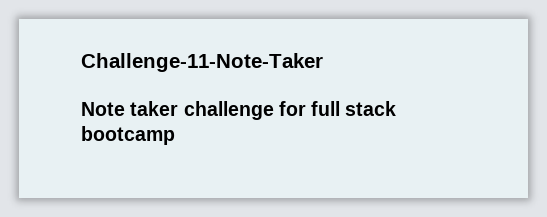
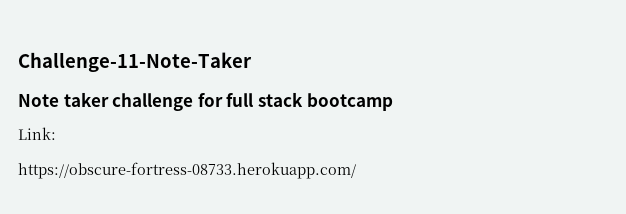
+ Link:
+ https://obscure-fortress-08733.herokuapp.com/

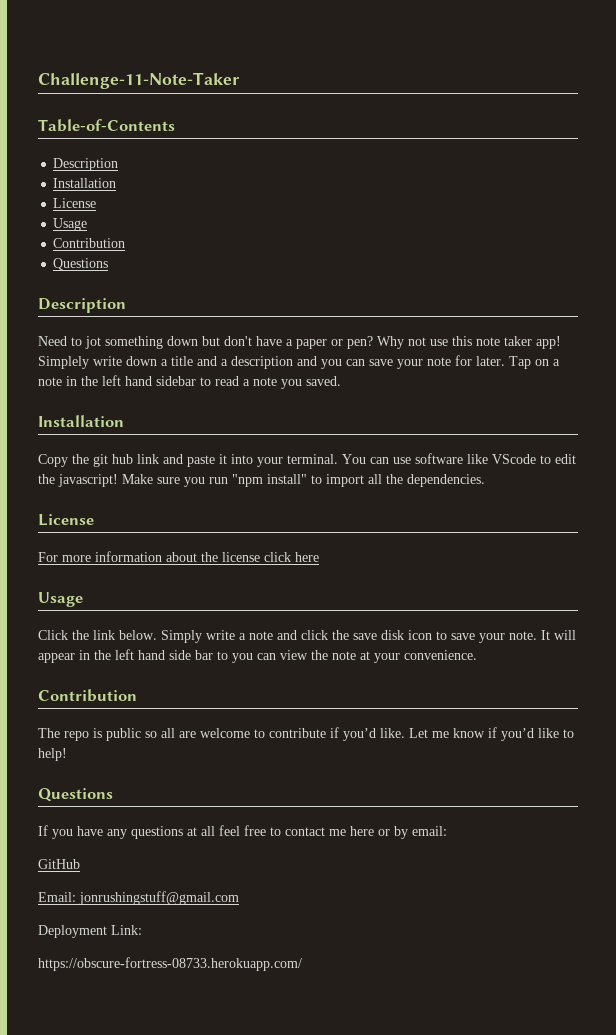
- Note taker challenge for full stack bootcamp
- Link:
+ Table-of-Contents
+ Description
+ Installation
+ License
+ Usage
+ Contribution
+ Questions
+ Description
+ Need to jot something down but don't have a paper or pen? Why not use this note taker app! Simplely write down a title and a description and you can save your note for later. Tap on a note in the left hand sidebar to read a note you saved.
+ Installation
+ Copy the git hub link and paste it into your terminal. You can use software like VScode to edit the javascript! Make sure you run "npm install" to import all the dependencies.
+ License
+ For more information about the license click here
+ Usage
+ Click the link below. Simply write a note and click the save disk icon to save your note. It will appear in the left hand side bar to you can view the note at your convenience.
+ Contribution
+ The repo is public so all are welcome to contribute if you’d like. Let me know if you’d like to help!
+ Questions
+ If you have any questions at all feel free to contact me here or by email:
+ GitHub
+ Email: jonrushingstuff@gmail.com
+ Deployment Link:

